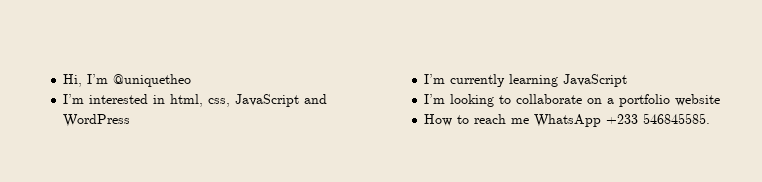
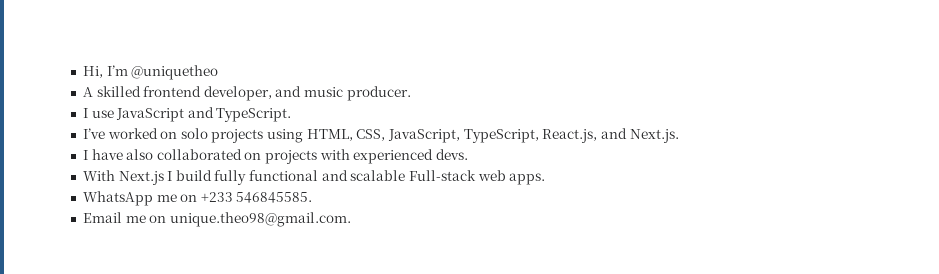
- I’m interested in html, css, JavaScript and WordPress
- I’m currently learning JavaScript
- I’m looking to collaborate on a portfolio website
- How to reach me WhatsApp +233 546845585.
+ A skilled frontend developer, and music producer.
+ I use JavaScript and TypeScript.
+ I’ve worked on solo projects using HTML, CSS, JavaScript, TypeScript, React.js, and Next.js.
+ I have also collaborated on projects with experienced devs.
+ With Next.js I build fully functional and scalable Full-stack web apps.
+ WhatsApp me on +233 546845585.
+ Email me on unique.theo98@gmail.com.

